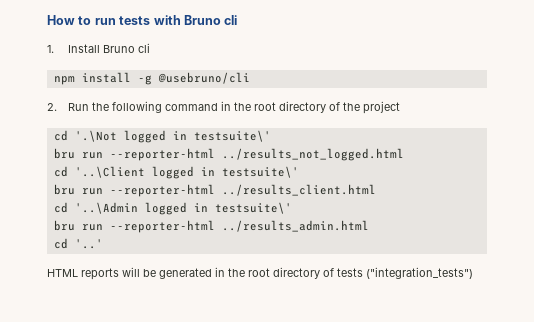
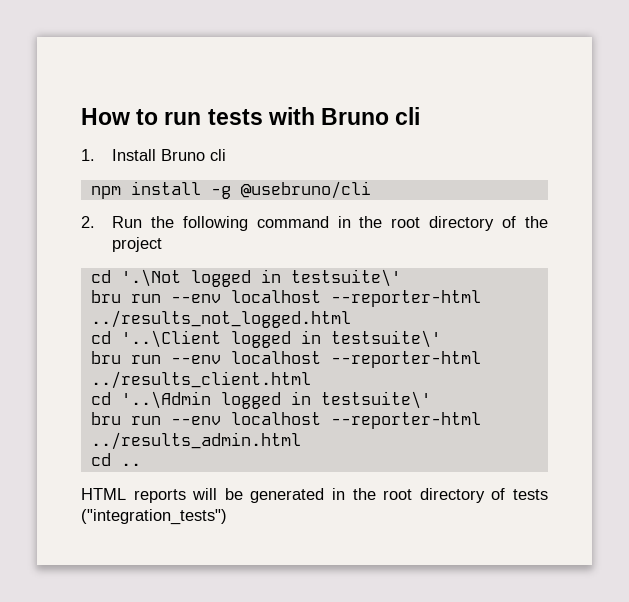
- bru run --reporter-html ../results_not_logged.html
+ bru run --env localhost --reporter-html ../results_not_logged.html
- bru run --reporter-html ../results_client.html
+ bru run --env localhost --reporter-html ../results_client.html
- bru run --reporter-html ../results_admin.html
+ bru run --env localhost --reporter-html ../results_admin.html
- cd '..'
+ cd ..

